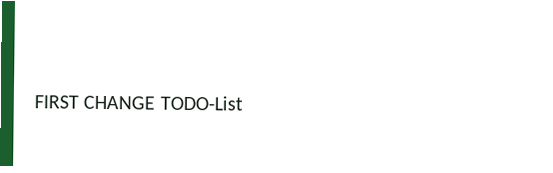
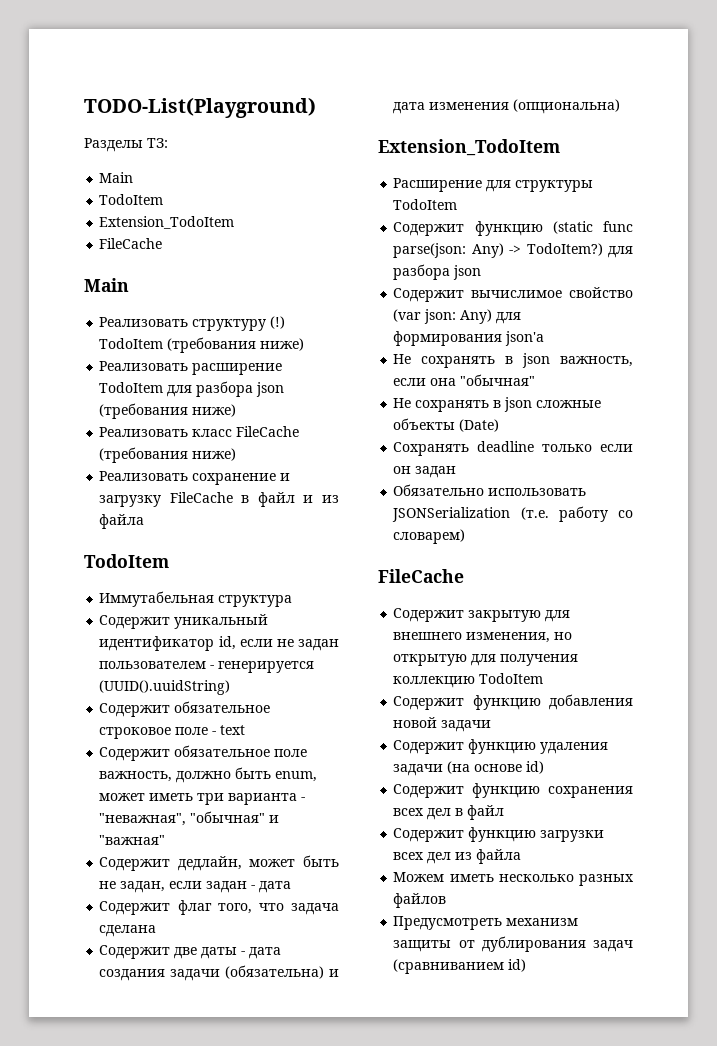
- FIRST CHANGE TODO-List
+ TODO-List(Playground)
+ Разделы ТЗ:
+ Main
+ TodoItem
+ Extension_TodoItem
+ FileCache
+ Main
+ Реализовать структуру (!) TodoItem (требования ниже)
+ Реализовать расширение TodoItem для разбора json (требования ниже)
+ Реализовать класс FileCache (требования ниже)
+ Реализовать сохранение и загрузку FileCache в файл и из файла
+ TodoItem
+ Иммутабельная структура
+ Содержит уникальный идентификатор id, если не задан пользователем - генерируется (UUID().uuidString)
+ Содержит обязательное строковое поле - text
+ Содержит обязательное поле важность, должно быть enum, может иметь три варианта - "неважная", "обычная" и "важная"
+ Содержит дедлайн, может быть не задан, если задан - дата
+ Содержит флаг того, что задача сделана
+ Содержит две даты - дата создания задачи (обязательна) и дата изменения (опциональна)
+ Extension_TodoItem
+ Расширение для структуры TodoItem
+ Содержит функцию (static func parse(json: Any) -> TodoItem?) для разбора json
+ Содержит вычислимое свойство (var json: Any) для формирования json'а
+ Не сохранять в json важность, если она "обычная"
+ Не сохранять в json сложные объекты (Date)
+ Сохранять deadline только если он задан
+ Обязательно использовать JSONSerialization (т.е. работу со словарем)
+ FileCache
+ Содержит закрытую для внешнего изменения, но открытую для получения коллекцию TodoItem
+ Содержит функцию добавления новой задачи
+ Содержит функцию удаления задачи (на основе id)
+ Содержит функцию сохранения всех дел в файл
+ Содержит функцию загрузки всех дел из файла
+ Можем иметь несколько разных файлов
+ Предусмотреть механизм защиты от дублирования задач (сравниванием id)

